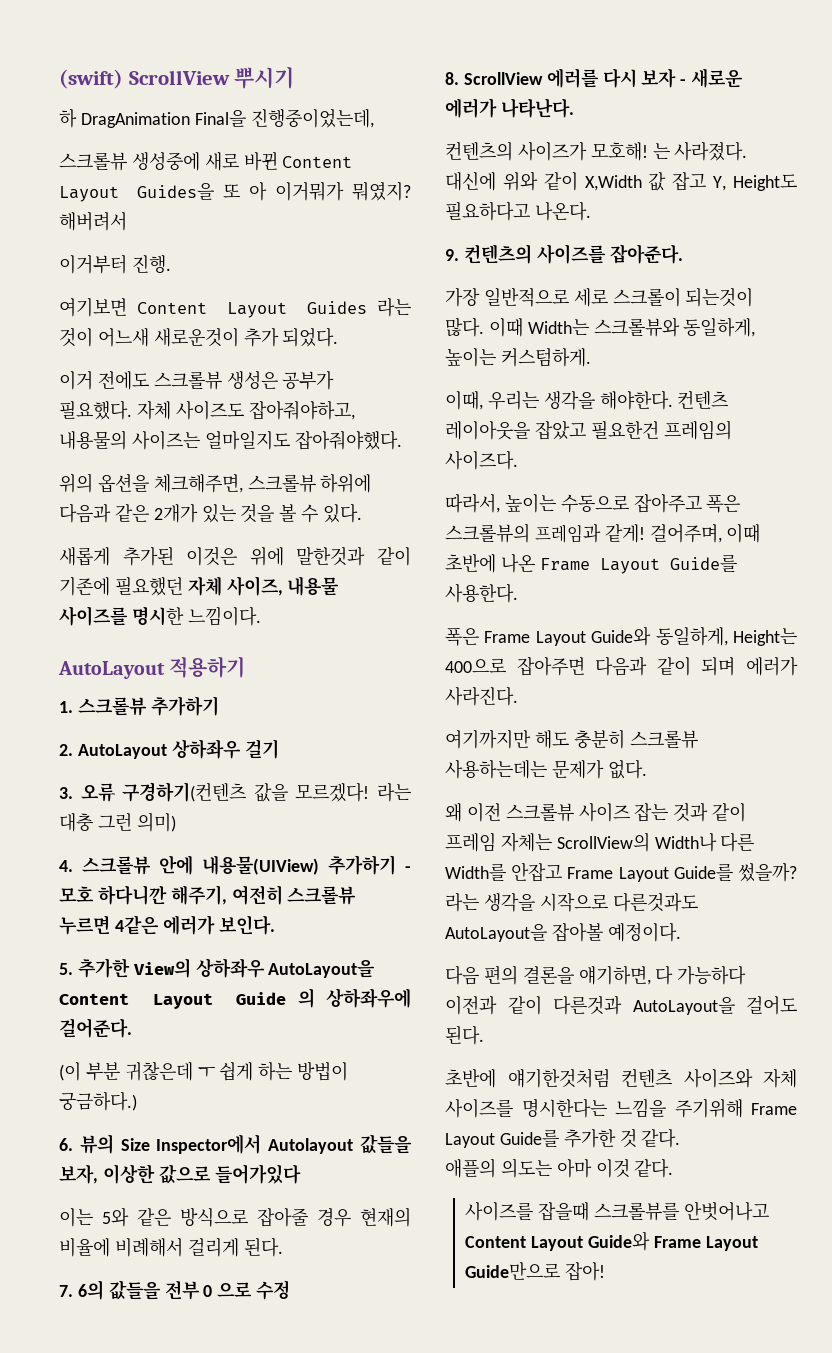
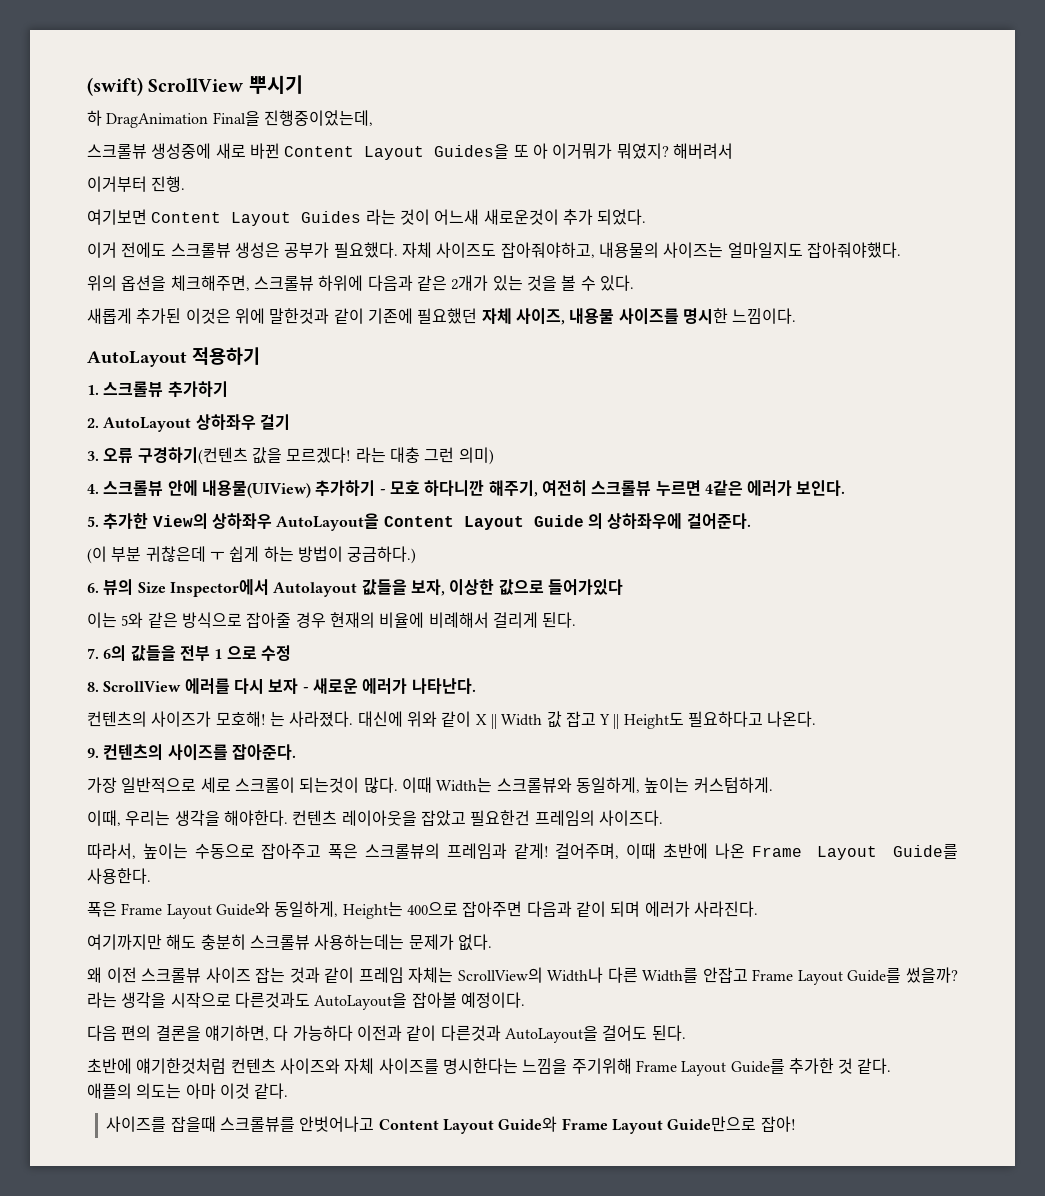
- 7. 6의 값들을 전부 0 으로 수정
+ 7. 6의 값들을 전부 1 으로 수정
- 대신에 위와 같이 X,Width 값 잡고 Y, Height도 필요하다고 나온다.
+ 대신에 위와 같이 X || Width 값 잡고 Y || Height도 필요하다고 나온다.

